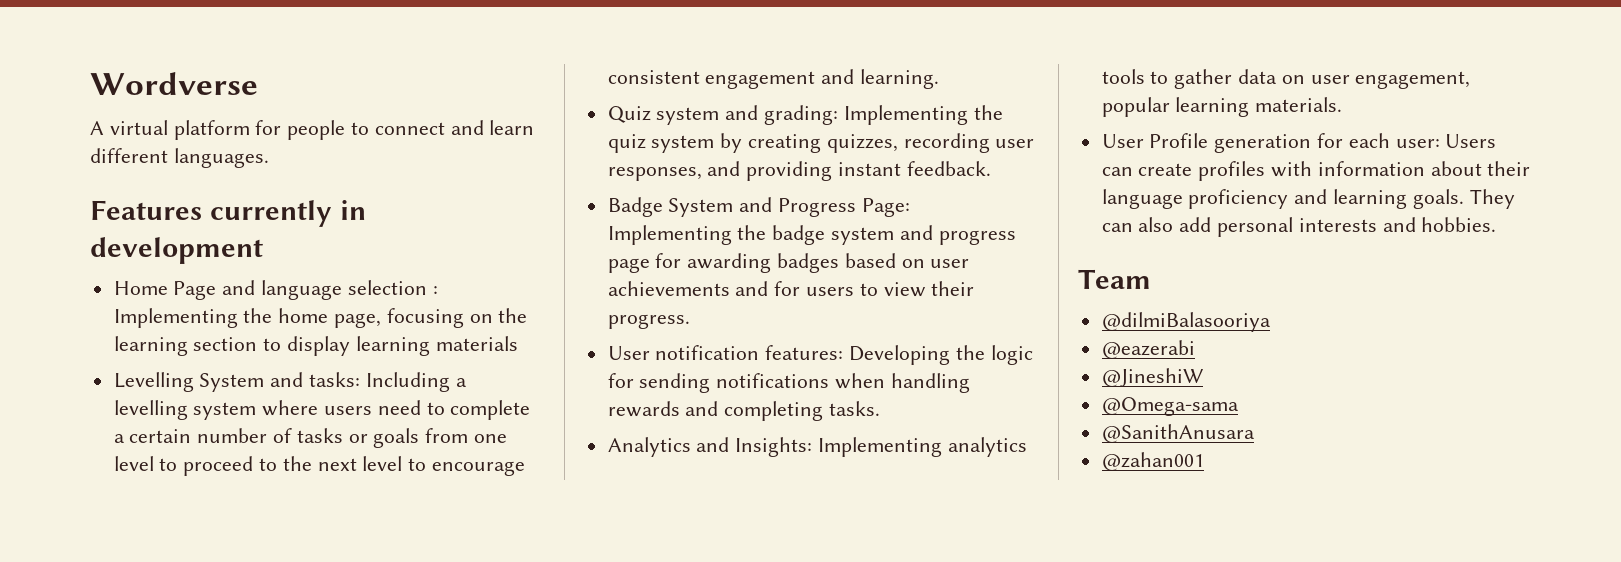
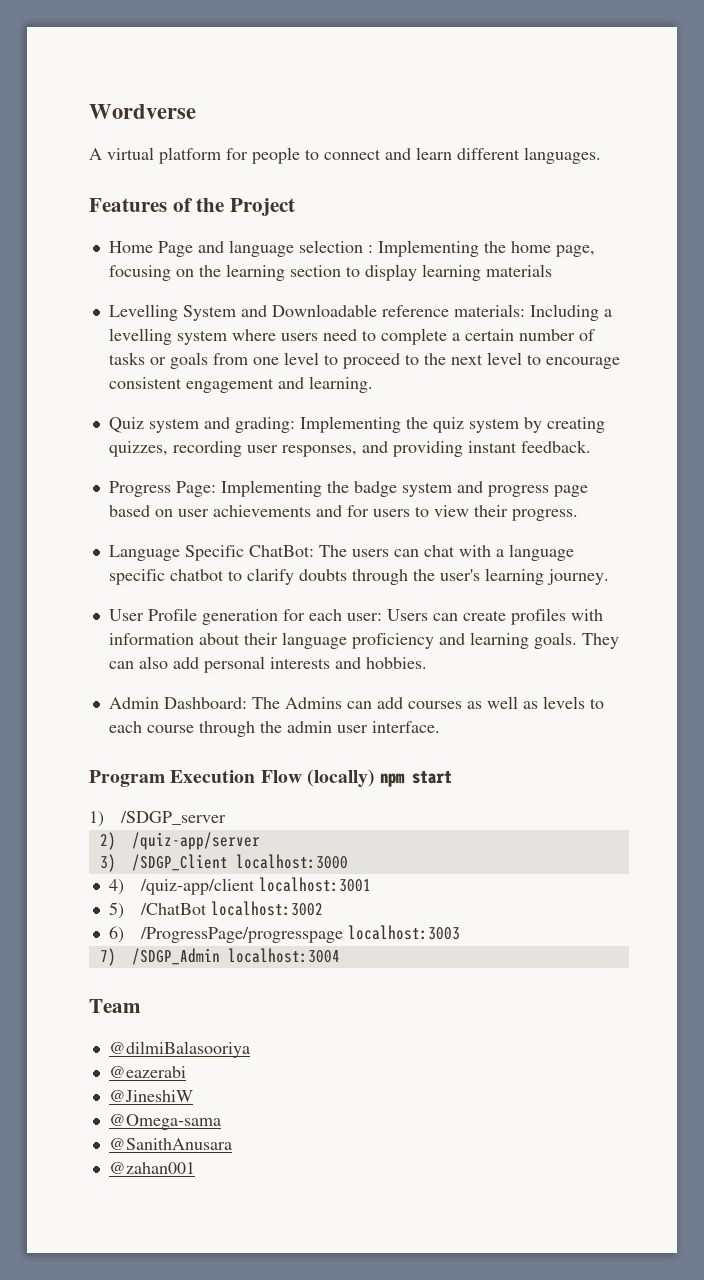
- Features currently in development
+ Features of the Project
- Levelling System and tasks: Including a levelling system where users need to complete a certain number of tasks or goals from one level to proceed to the next level to encourage consistent engagement and learning.
+ Levelling System and Downloadable reference materials: Including a levelling system where users need to complete a certain number of tasks or goals from one level to proceed to the next level to encourage consistent engagement and learning.
- Badge System and Progress Page: Implementing the badge system and progress page for awarding badges based on user achievements and for users to view their progress.
+ Progress Page: Implementing the badge system and progress page based on user achievements and for users to view their progress.
- User notification features: Developing the logic for sending notifications when handling rewards and completing tasks.
- Analytics and Insights: Implementing analytics tools to gather data on user engagement, popular learning materials.
+ Language Specific ChatBot: The users can chat with a language specific chatbot to clarify doubts through the user's learning journey.
+ Admin Dashboard: The Admins can add courses as well as levels to each course through the admin user interface.
+ Program Execution Flow (locally) npm start
+ 1) /SDGP_server
+ 2) /quiz-app/server
+ 3) /SDGP_Client localhost:3000
+ 4) /quiz-app/client localhost:3001
+ 5) /ChatBot localhost:3002
+ 6) /ProgressPage/progresspage localhost:3003
+ 7) /SDGP_Admin localhost:3004

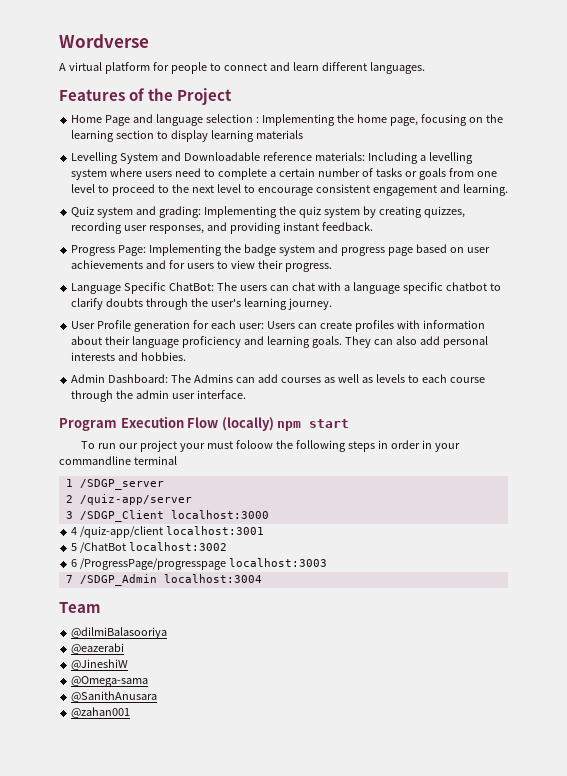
- 1) /SDGP_server
+ To run our project your must foloow the following steps in order in your commandline terminal
+ 1 /SDGP_server
- 2) /quiz-app/server
+ 2 /quiz-app/server
- 3) /SDGP_Client localhost:3000
+ 3 /SDGP_Client localhost:3000
- 4) /quiz-app/client localhost:3001
+ 4 /quiz-app/client localhost:3001
- 5) /ChatBot localhost:3002
+ 5 /ChatBot localhost:3002
- 6) /ProgressPage/progresspage localhost:3003
+ 6 /ProgressPage/progresspage localhost:3003
- 7) /SDGP_Admin localhost:3004
+ 7 /SDGP_Admin localhost:3004

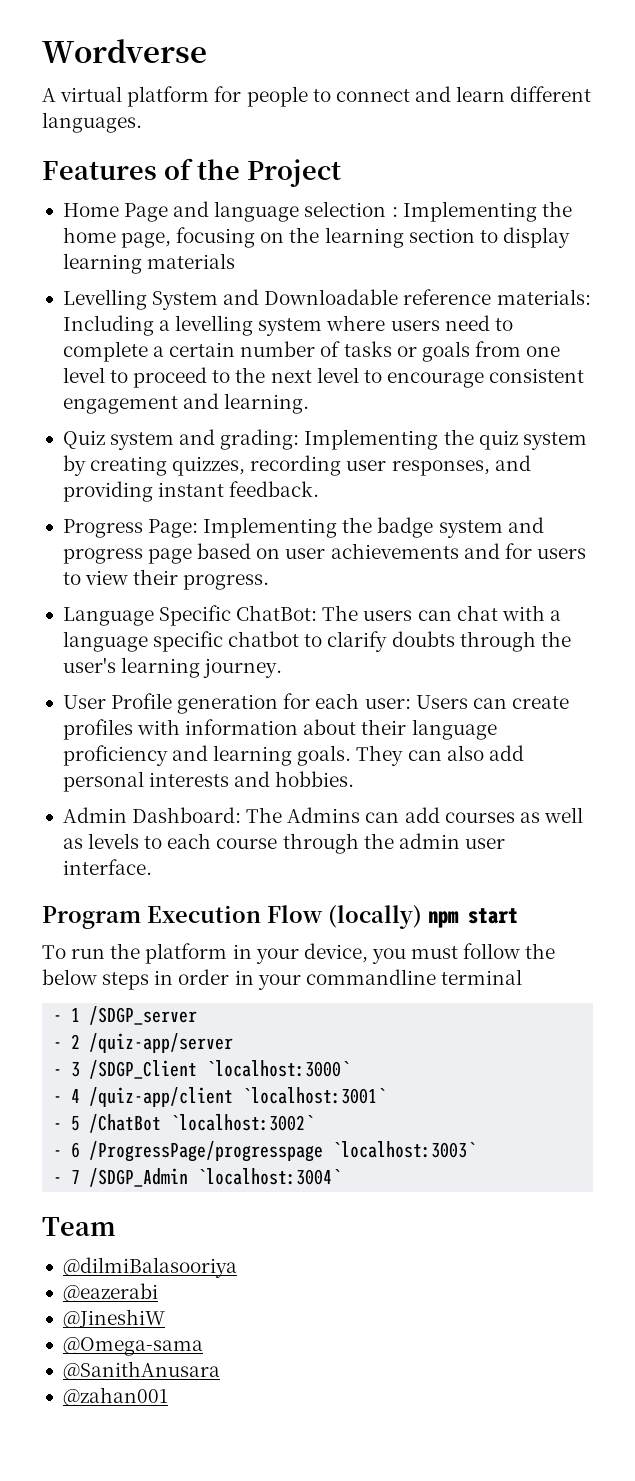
- To run our project your must foloow the following steps in order in your commandline terminal
+ To run the platform in your device, you must follow the below steps in order in your commandline terminal
- 1 /SDGP_server
+ - 1 /SDGP_server
- 2 /quiz-app/server
+ - 2 /quiz-app/server
- 3 /SDGP_Client localhost:3000
- 4 /quiz-app/client localhost:3001
- 5 /ChatBot localhost:3002
- 6 /ProgressPage/progresspage localhost:3003
- 7 /SDGP_Admin localhost:3004
+ - 3 /SDGP_Client `localhost:3000`
+ - 4 /quiz-app/client `localhost:3001`
+ - 5 /ChatBot `localhost:3002`
+ - 6 /ProgressPage/progresspage `localhost:3003`
+ - 7 /SDGP_Admin `localhost:3004`

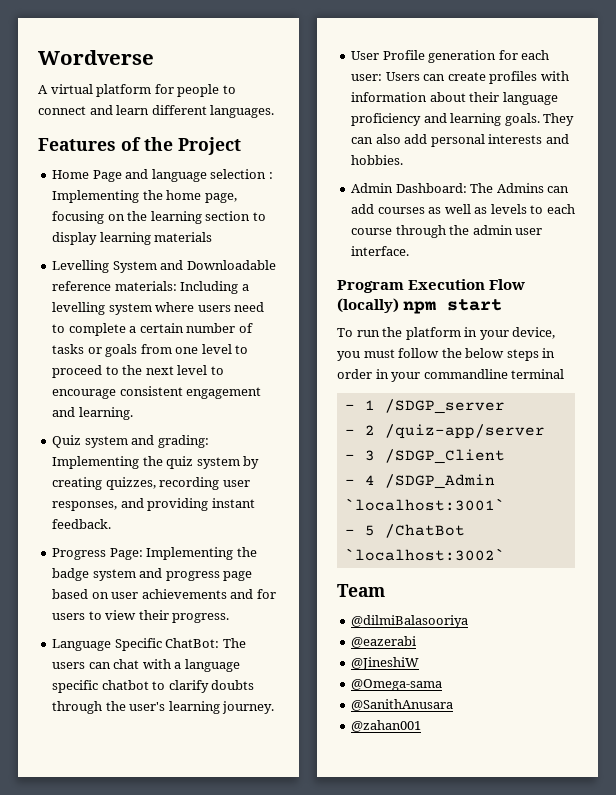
- - 3 /SDGP_Client `localhost:3000`
+ - 3 /SDGP_Client
- - 4 /quiz-app/client `localhost:3001`
+ - 4 /SDGP_Admin `localhost:3001`
- - 6 /ProgressPage/progresspage `localhost:3003`
- - 7 /SDGP_Admin `localhost:3004`

